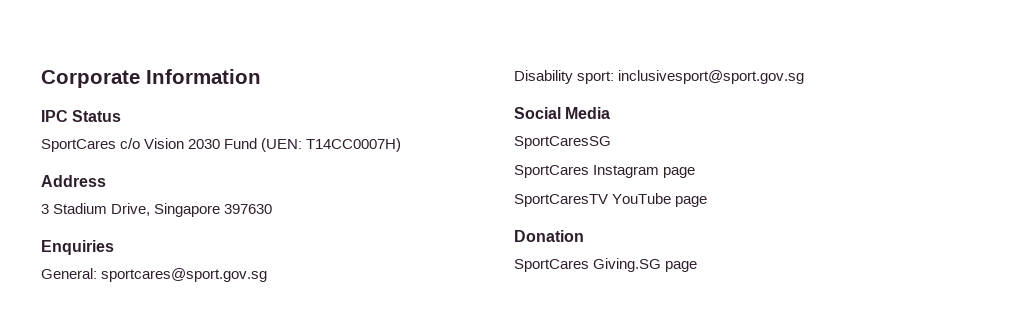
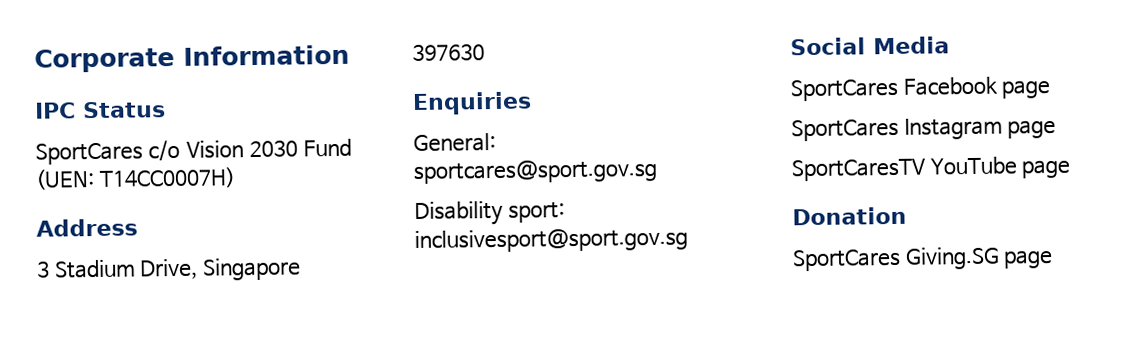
- SportCaresSG
+ SportCares Facebook page

